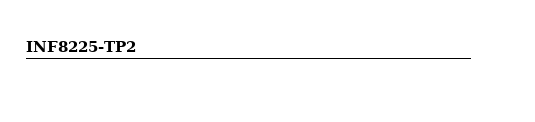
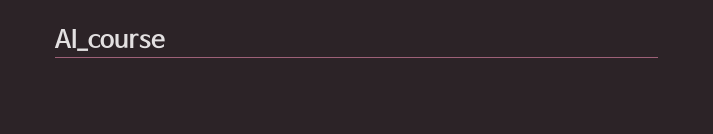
- INF8225-TP2
+ AI_course

